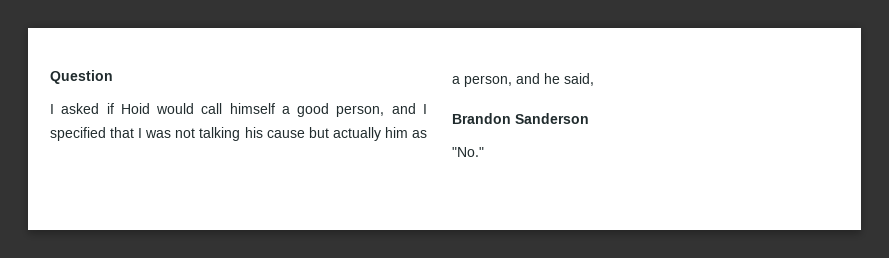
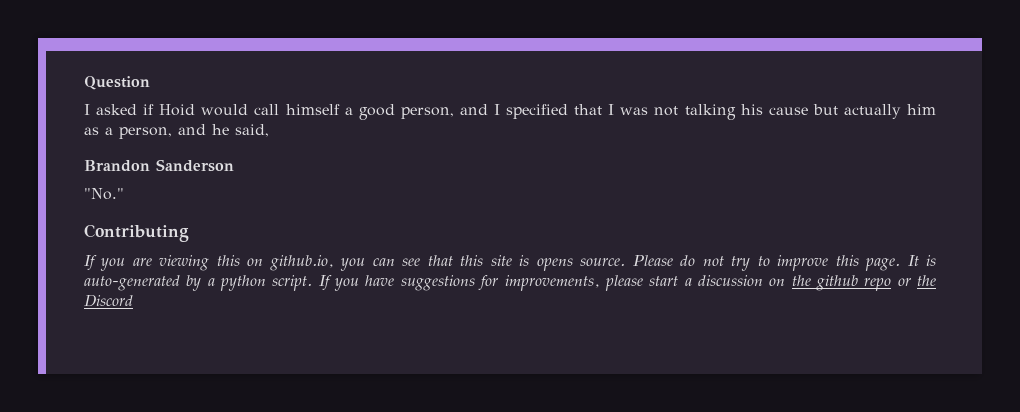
+ Contributing
+ If you are viewing this on github.io, you can see that this site is opens source. Please do not try to improve this page. It is auto-generated by a python script. If you have suggestions for improvements, please start a discussion on the github repo or the Discord

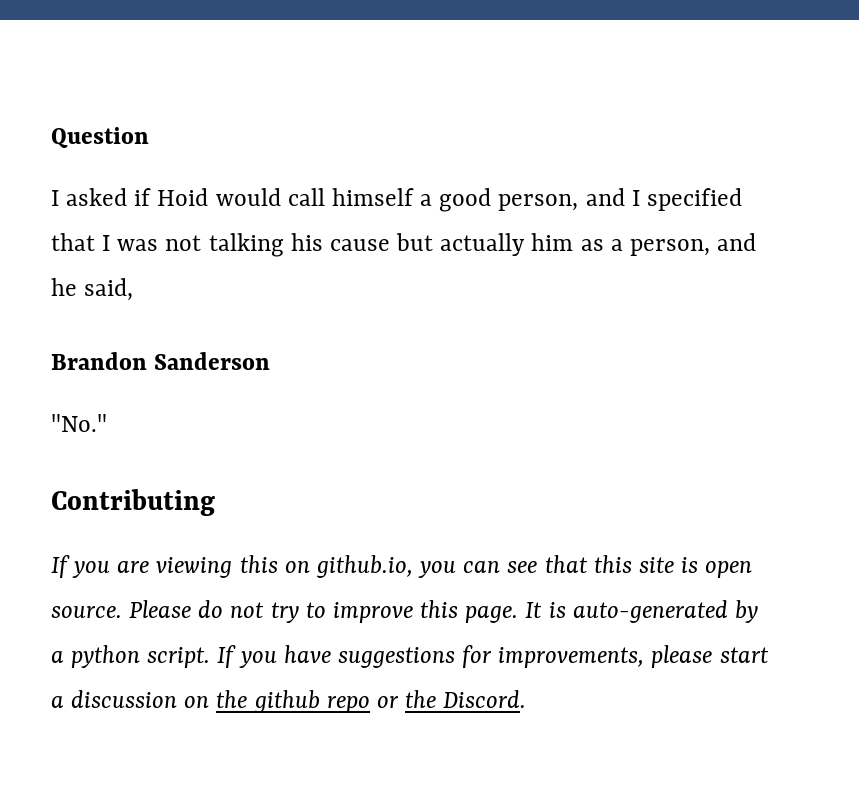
- If you are viewing this on github.io, you can see that this site is opens source.
+ If you are viewing this on github.io, you can see that this site is open source.
- If you have suggestions for improvements, please start a discussion on the github repo or the Discord
+ If you have suggestions for improvements, please start a discussion on the github repo or the Discord.

